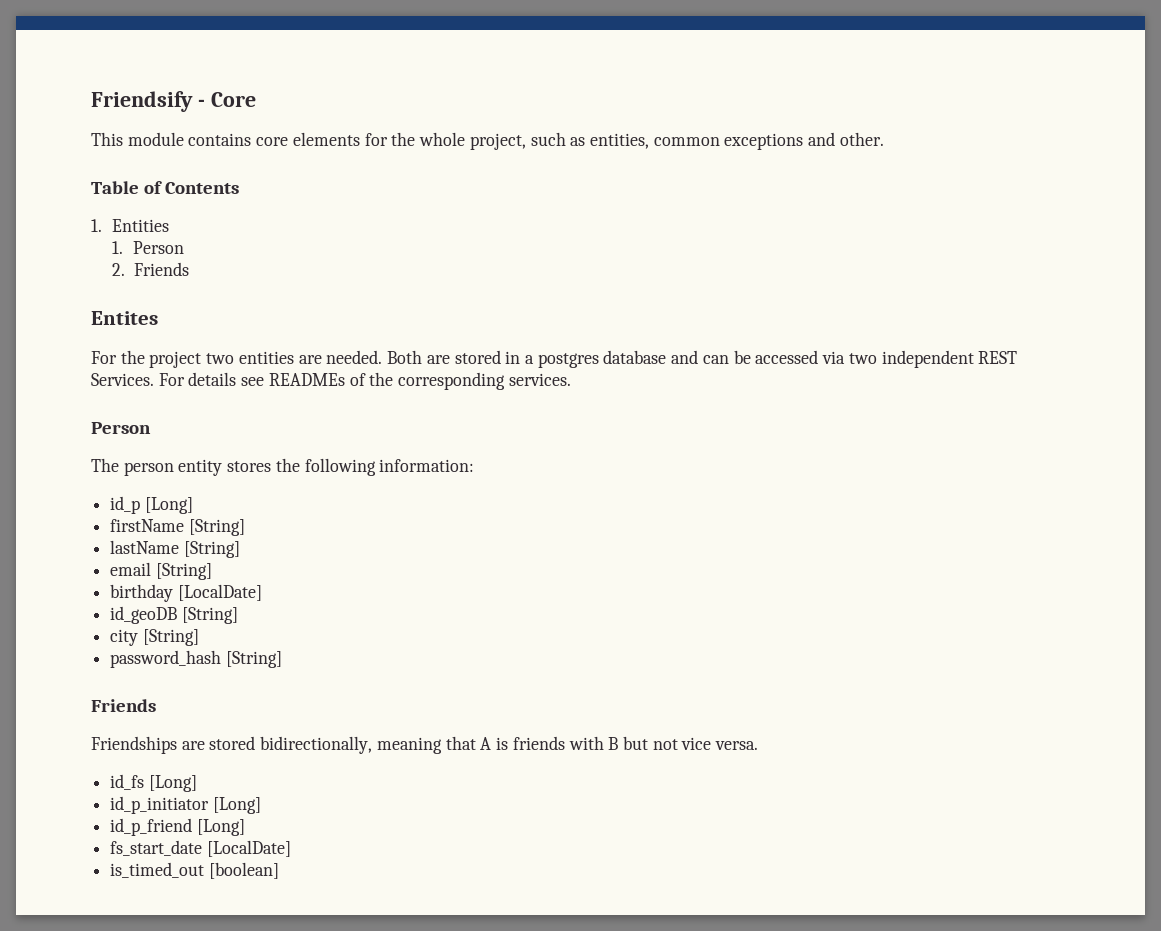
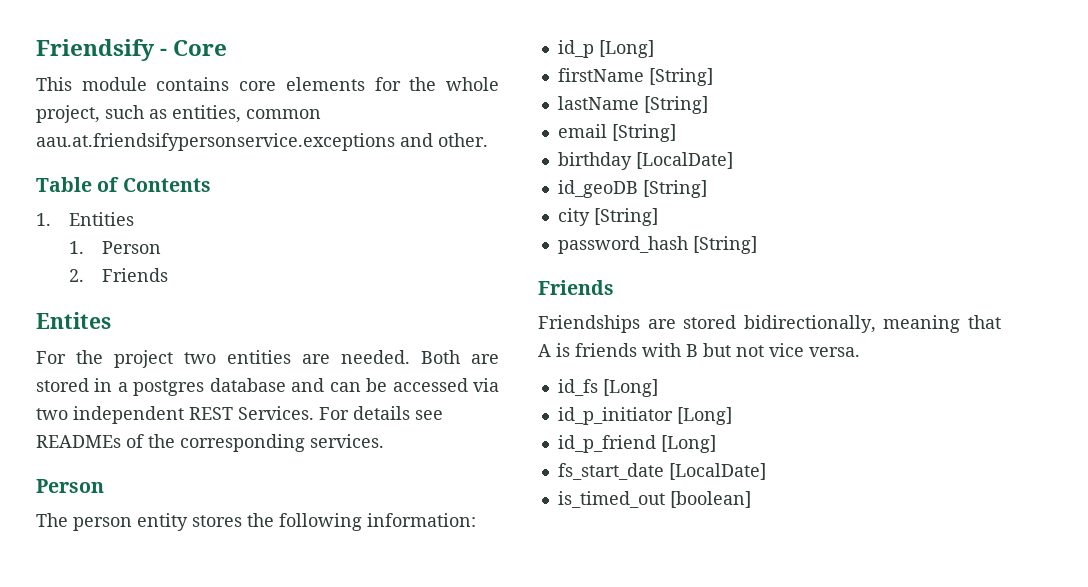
- This module contains core elements for the whole project, such as entities, common exceptions and other.
+ This module contains core elements for the whole project, such as entities, common aau.at.friendsifypersonservice.exceptions and other.

